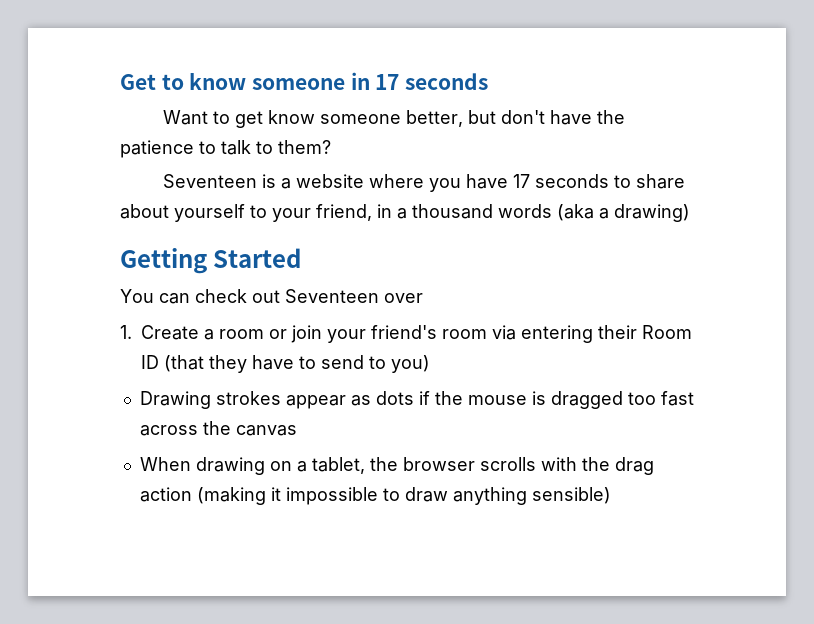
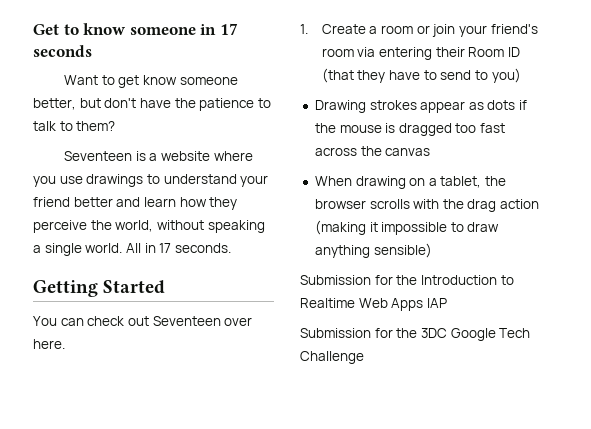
- Seventeen is a website where you have 17 seconds to share about yourself to your friend, in a thousand words (aka a drawing)
+ Seventeen is a website where you use drawings to understand your friend better and learn how they perceive the world, without speaking a single world. All in 17 seconds.
- You can check out Seventeen over
+ You can check out Seventeen over here.
+ Submission for the Introduction to Realtime Web Apps IAP
+ Submission for the 3DC Google Tech Challenge

